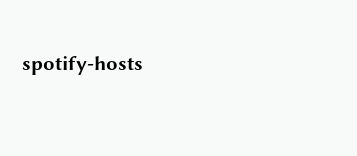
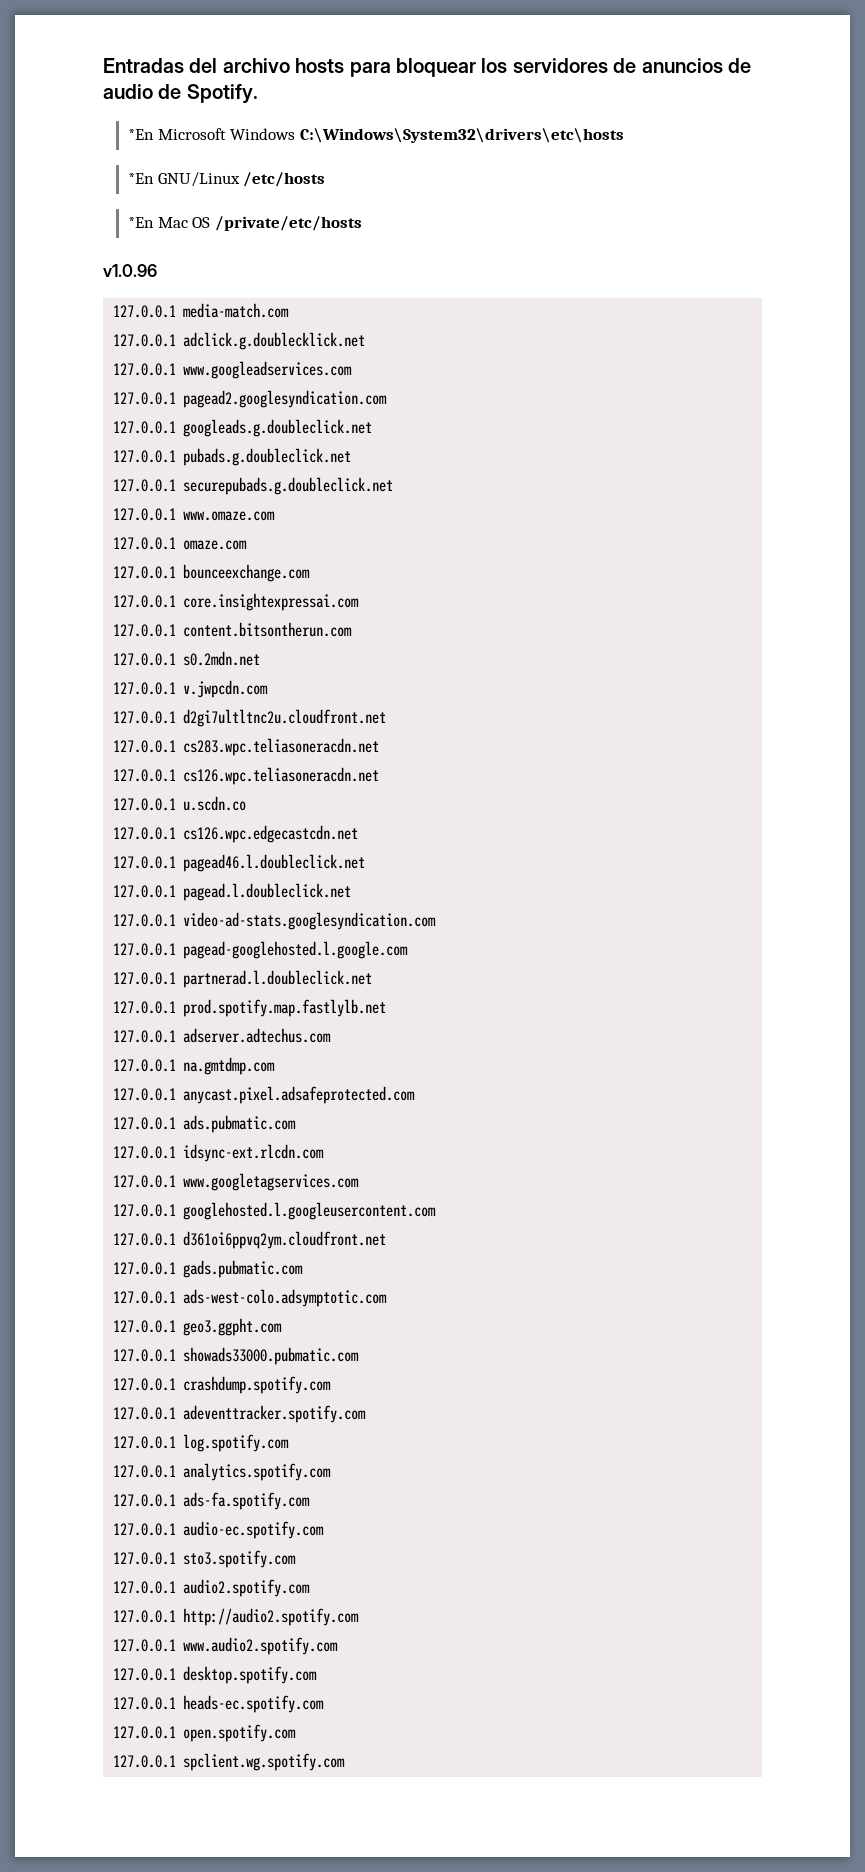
- spotify-hosts
+ Entradas del archivo hosts para bloquear los servidores de anuncios de audio de Spotify.
+ *En Microsoft Windows C:\Windows\System32\drivers\etc\hosts
+ *En GNU/Linux /etc/hosts
+ *En Mac OS /private/etc/hosts
+ v1.0.96
+ 127.0.0.1 media-match.com
+ 127.0.0.1 adclick.g.doublecklick.net
+ 127.0.0.1 www.googleadservices.com
+ 127.0.0.1 pagead2.googlesyndication.com
+ 127.0.0.1 googleads.g.doubleclick.net
+ 127.0.0.1 pubads.g.doubleclick.net
+ 127.0.0.1 securepubads.g.doubleclick.net
+ 127.0.0.1 www.omaze.com
+ 127.0.0.1 omaze.com
+ 127.0.0.1 bounceexchange.com
+ 127.0.0.1 core.insightexpressai.com
+ 127.0.0.1 content.bitsontherun.com
+ 127.0.0.1 s0.2mdn.net
+ 127.0.0.1 v.jwpcdn.com
+ 127.0.0.1 d2gi7ultltnc2u.cloudfront.net
+ 127.0.0.1 cs283.wpc.teliasoneracdn.net
+ 127.0.0.1 cs126.wpc.teliasoneracdn.net
+ 127.0.0.1 u.scdn.co
+ 127.0.0.1 cs126.wpc.edgecastcdn.net
+ 127.0.0.1 pagead46.l.doubleclick.net
+ 127.0.0.1 pagead.l.doubleclick.net
+ 127.0.0.1 video-ad-stats.googlesyndication.com
+ 127.0.0.1 pagead-googlehosted.l.google.com
+ 127.0.0.1 partnerad.l.doubleclick.net
+ 127.0.0.1 prod.spotify.map.fastlylb.net
+ 127.0.0.1 adserver.adtechus.com
+ 127.0.0.1 na.gmtdmp.com
+ 127.0.0.1 anycast.pixel.adsafeprotected.com
+ 127.0.0.1 ads.pubmatic.com
+ 127.0.0.1 idsync-ext.rlcdn.com
+ 127.0.0.1 www.googletagservices.com
+ 127.0.0.1 googlehosted.l.googleusercontent.com
+ 127.0.0.1 d361oi6ppvq2ym.cloudfront.net
+ 127.0.0.1 gads.pubmatic.com
+ 127.0.0.1 ads-west-colo.adsymptotic.com
+ 127.0.0.1 geo3.ggpht.com
+ 127.0.0.1 showads33000.pubmatic.com
+ 127.0.0.1 crashdump.spotify.com
+ 127.0.0.1 adeventtracker.spotify.com
+ 127.0.0.1 log.spotify.com
+ 127.0.0.1 analytics.spotify.com
+ 127.0.0.1 ads-fa.spotify.com
+ 127.0.0.1 audio-ec.spotify.com
+ 127.0.0.1 sto3.spotify.com
+ 127.0.0.1 audio2.spotify.com
+ 127.0.0.1 http://audio2.spotify.com
+ 127.0.0.1 www.audio2.spotify.com
+ 127.0.0.1 desktop.spotify.com
+ 127.0.0.1 heads-ec.spotify.com
+ 127.0.0.1 open.spotify.com
+ 127.0.0.1 spclient.wg.spotify.com

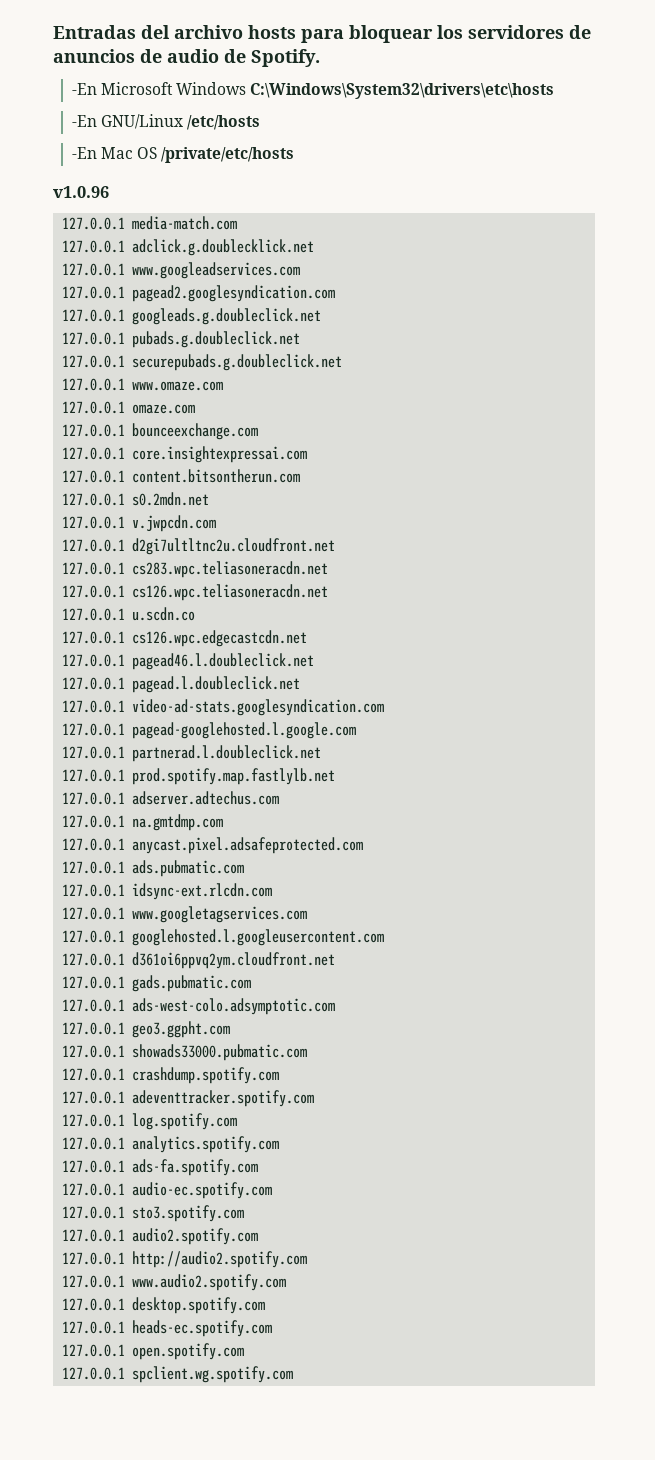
- *En Microsoft Windows C:\Windows\System32\drivers\etc\hosts
+ -En Microsoft Windows C:\Windows\System32\drivers\etc\hosts
- *En GNU/Linux /etc/hosts
+ -En GNU/Linux /etc/hosts
- *En Mac OS /private/etc/hosts
+ -En Mac OS /private/etc/hosts

